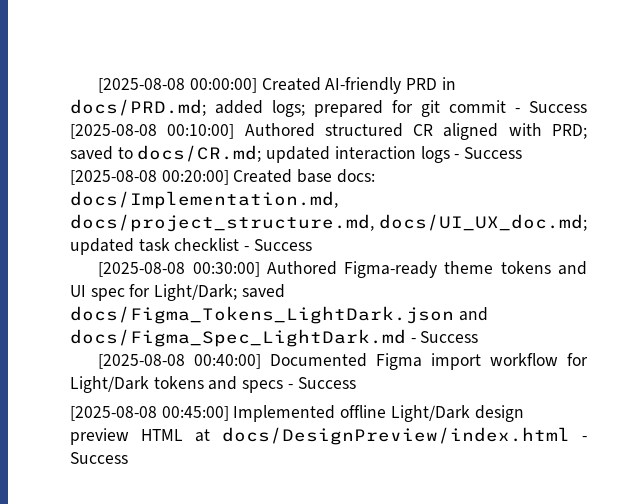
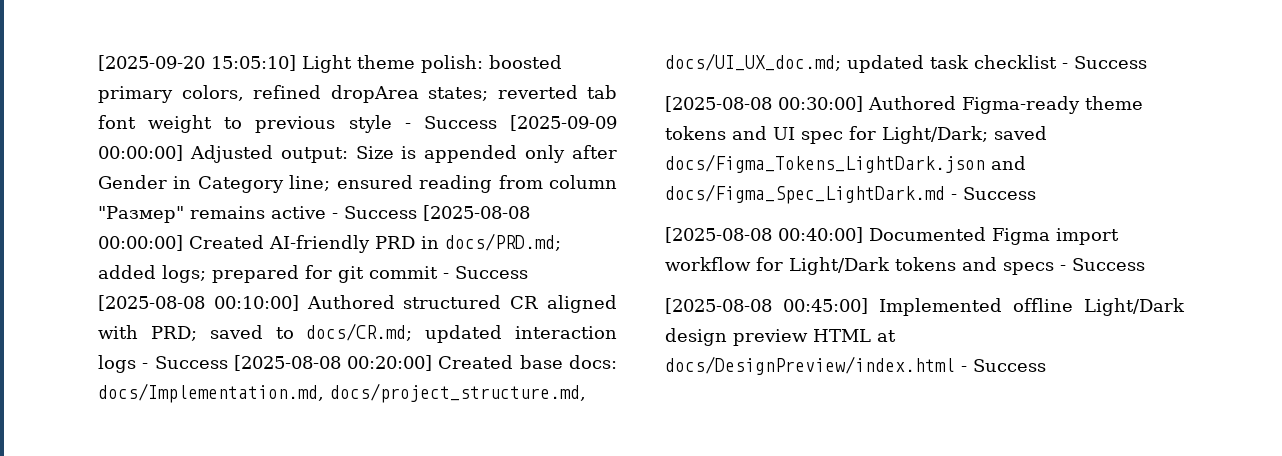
- [2025-08-08 00:00:00] Created AI-friendly PRD in docs/PRD.md; added logs; prepared for git commit - Success [2025-08-08 00:10:00] Authored structured CR aligned with PRD; saved to docs/CR.md; updated interaction logs - Success [2025-08-08 00:20:00] Created base docs: docs/Implementation.md, docs/project_structure.md, docs/UI_UX_doc.md; updated task checklist - Success
+ [2025-09-20 15:05:10] Light theme polish: boosted primary colors, refined dropArea states; reverted tab font weight to previous style - Success [2025-09-09 00:00:00] Adjusted output: Size is appended only after Gender in Category line; ensured reading from column "Размер" remains active - Success [2025-08-08 00:00:00] Created AI-friendly PRD in docs/PRD.md; added logs; prepared for git commit - Success [2025-08-08 00:10:00] Authored structured CR aligned with PRD; saved to docs/CR.md; updated interaction logs - Success [2025-08-08 00:20:00] Created base docs: docs/Implementation.md, docs/project_structure.md, docs/UI_UX_doc.md; updated task checklist - Success

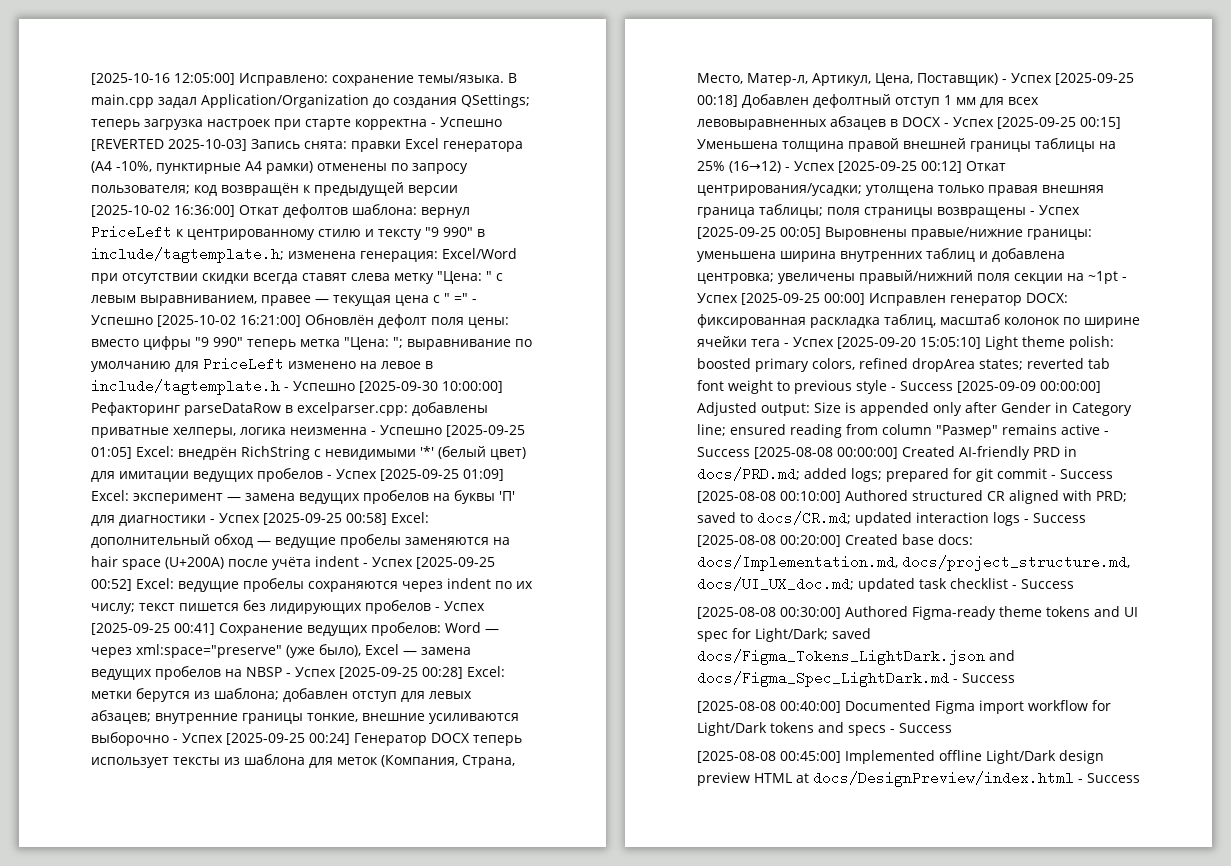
- [2025-09-20 15:05:10] Light theme polish:
+ [2025-10-16 12:05:00] Исправлено: сохранение темы/языка. В main.cpp задал Application/Organization до создания QSettings; теперь загрузка настроек при старте корректна - Успешно [REVERTED 2025-10-03] Запись снята: правки Excel генератора (A4 -10%, пунктирные A4 рамки) отменены по запросу пользователя; код возвращён к предыдущей версии [2025-10-02 16:36:00] Откат дефолтов шаблона: вернул PriceLeft к центрированному стилю и тексту "9 990" в include/tagtemplate.h; изменена генерация: Excel/Word при отсутствии скидки всегда ставят слева метку "Цена: " с левым выравниванием, правее — текущая цена с " =" - Успешно [2025-10-02 16:21:00] Обновлён дефолт поля цены: вместо цифры "9 990" теперь метка "Цена: "; выравнивание по умолчанию для PriceLeft изменено на левое в include/tagtemplate.h - Успешно [2025-09-30 10:00:00] Рефакторинг parseDataRow в excelparser.cpp: добавлены приватные хелперы, логика неизменна - Успешно [2025-09-25 01:05] Excel: внедрён RichString с невидимыми '*' (белый цвет) для имитации ведущих пробелов - Успех [2025-09-25 01:09] Excel: эксперимент — замена ведущих пробелов на буквы 'П' для диагностики - Успех [2025-09-25 00:58] Excel: дополнительный обход — ведущие пробелы заменяются на hair space (U+200A) после учёта indent - Успех [2025-09-25 00:52] Excel: ведущие пробелы сохраняются через indent по их числу; текст пишется без лидирующих пробелов - Успех [2025-09-25 00:41] Сохранение ведущих пробелов: Word — через xml:space="preserve" (уже было), Excel — замена ведущих пробелов на NBSP - Успех [2025-09-25 00:28] Excel: метки берутся из шаблона; добавлен отступ для левых абзацев; внутренние границы тонкие, внешние усиливаются выборочно - Успех [2025-09-25 00:24] Генератор DOCX теперь использует тексты из шаблона для меток (Компания, Страна, Место, Матер-л, Артикул, Цена, Поставщик) - Успех [2025-09-25 00:18] Добавлен дефолтный отступ 1 мм для всех левовыравненных абзацев в DOCX - Успех [2025-09-25 00:15] Уменьшена толщина правой внешней границы таблицы на 25% (16→12) - Успех [2025-09-25 00:12] Откат центрирования/усадки; утолщена только правая внешняя граница таблицы; поля страницы возвращены - Успех [2025-09-25 00:05] Выровнены правые/нижние границы: уменьшена ширина внутренних таблиц и добавлена центровка; увеличены правый/нижний поля секции на ~1pt - Успех [2025-09-25 00:00] Исправлен генератор DOCX: фиксированная раскладка таблиц, масштаб колонок по ширине ячейки тега - Успех [2025-09-20 15:05:10] Light theme polish:

